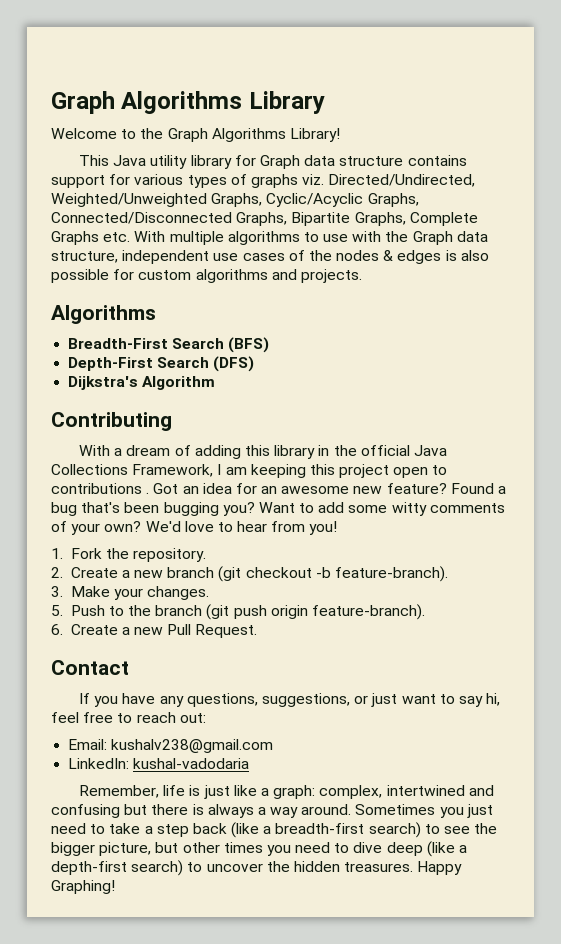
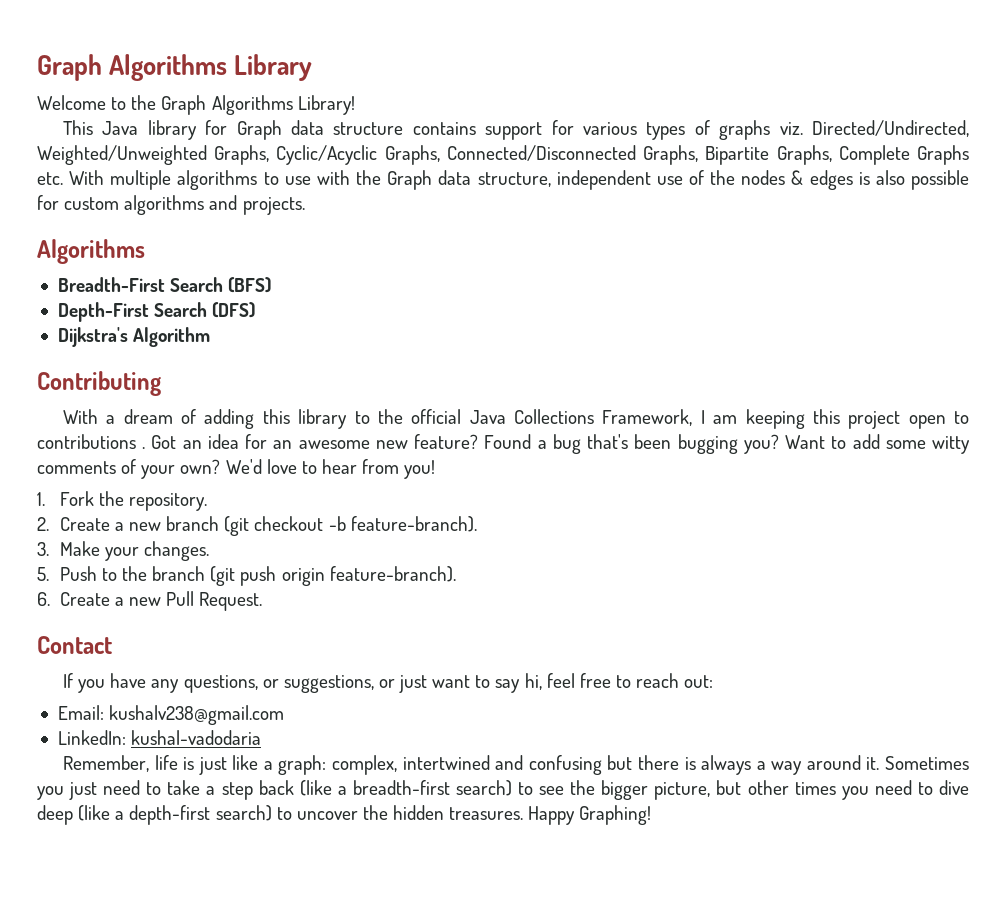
- This Java utility library for Graph data structure contains support for various types of graphs viz. Directed/Undirected, Weighted/Unweighted Graphs, Cyclic/Acyclic Graphs, Connected/Disconnected Graphs, Bipartite Graphs, Complete Graphs etc. With multiple algorithms to use with the Graph data structure, independent use cases of the nodes & edges is also possible for custom algorithms and projects.
+ This Java library for Graph data structure contains support for various types of graphs viz. Directed/Undirected, Weighted/Unweighted Graphs, Cyclic/Acyclic Graphs, Connected/Disconnected Graphs, Bipartite Graphs, Complete Graphs etc. With multiple algorithms to use with the Graph data structure, independent use of the nodes & edges is also possible for custom algorithms and projects.
- With a dream of adding this library in the official Java Collections Framework, I am keeping this project open to contributions .
+ With a dream of adding this library to the official Java Collections Framework, I am keeping this project open to contributions .
- If you have any questions, suggestions, or just want to say hi, feel free to reach out:
+ If you have any questions, or suggestions, or just want to say hi, feel free to reach out:
- Remember, life is just like a graph: complex, intertwined and confusing but there is always a way around.
+ Remember, life is just like a graph: complex, intertwined and confusing but there is always a way around it.

